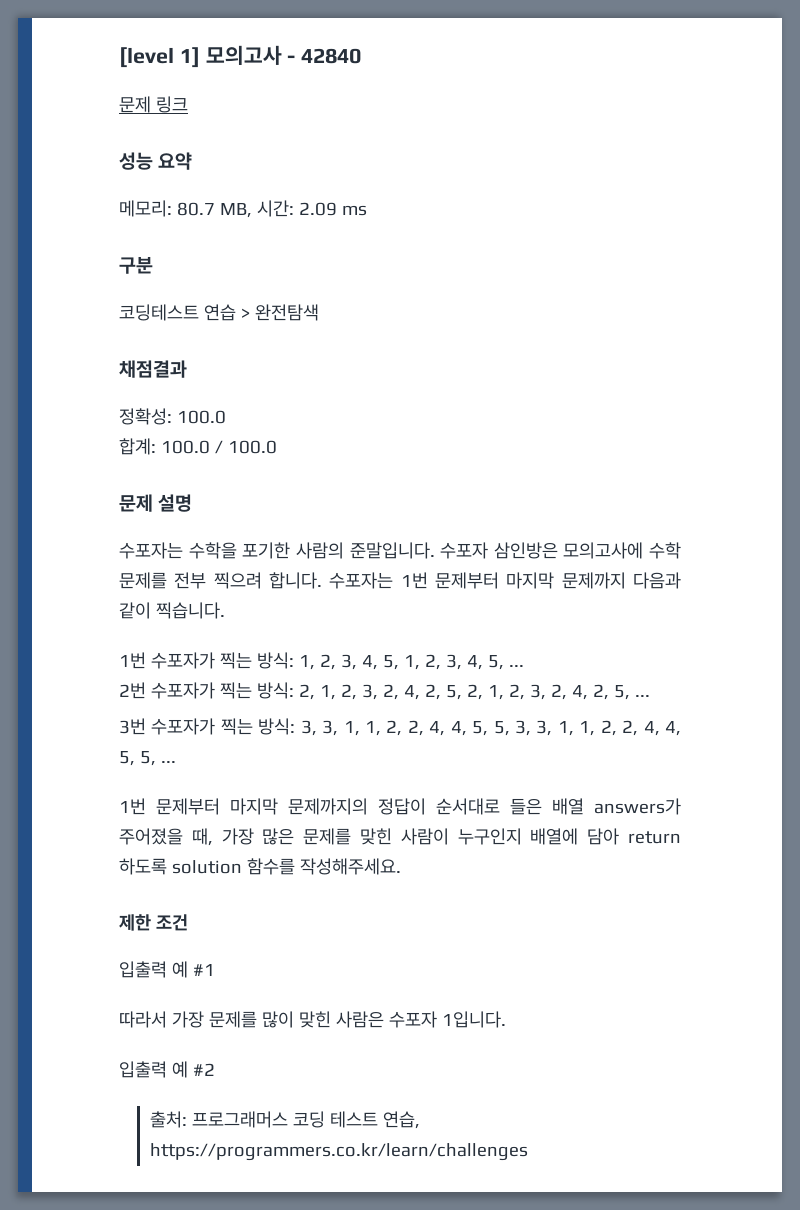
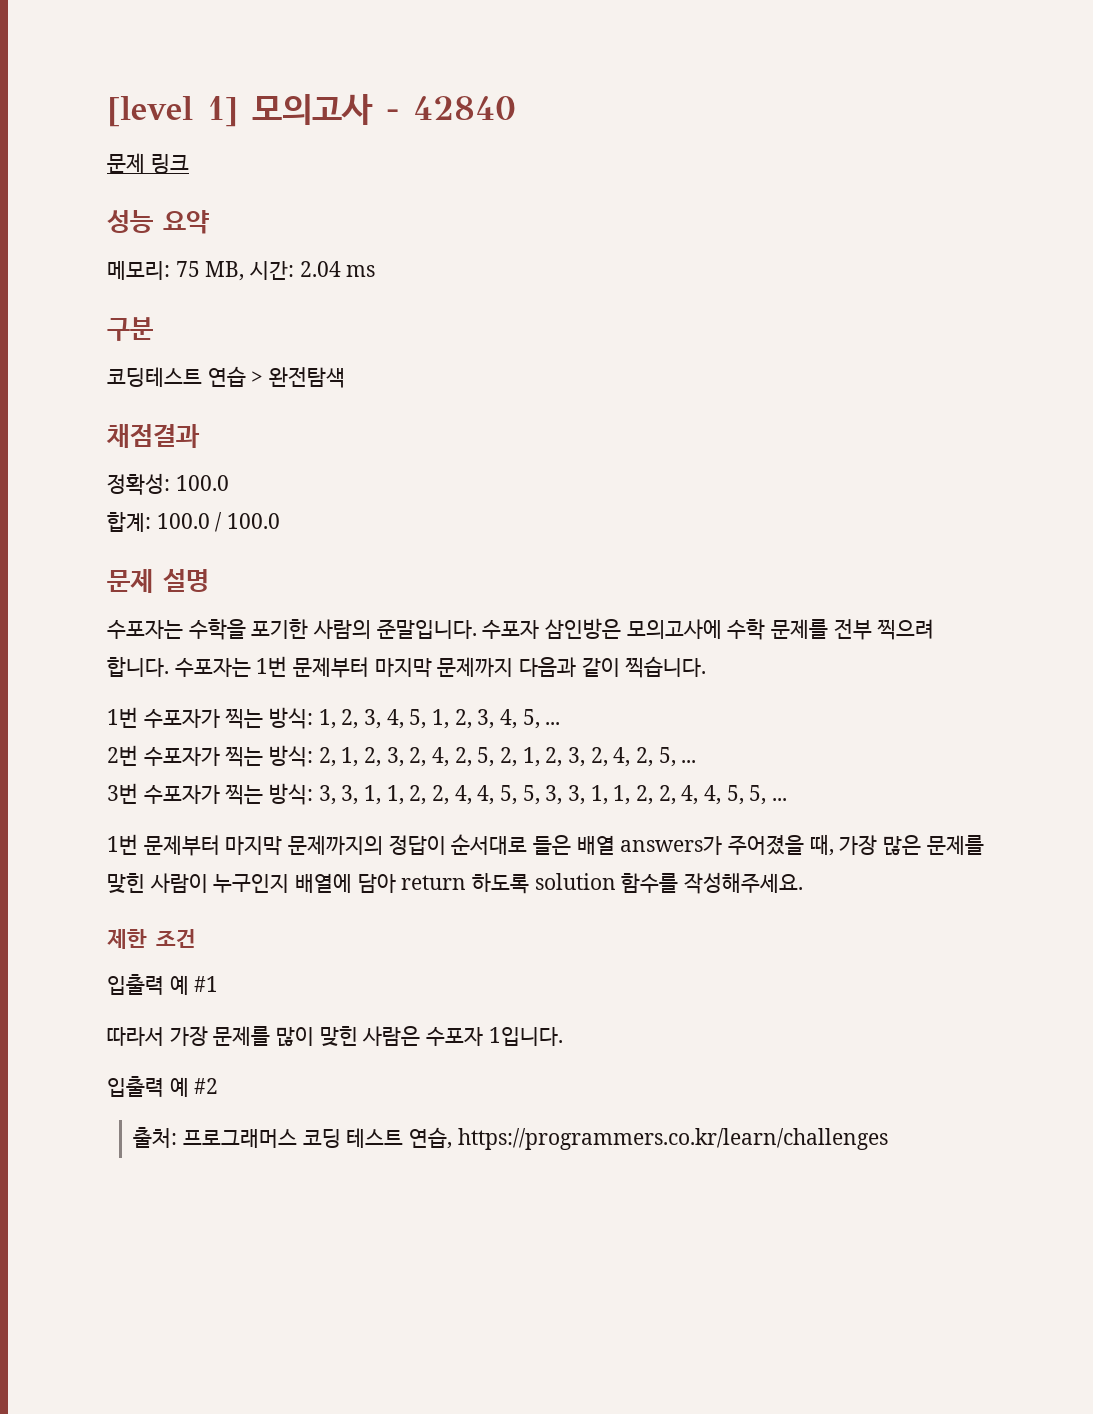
- 메모리: 80.7 MB, 시간: 2.09 ms
+ 메모리: 75 MB, 시간: 2.04 ms

